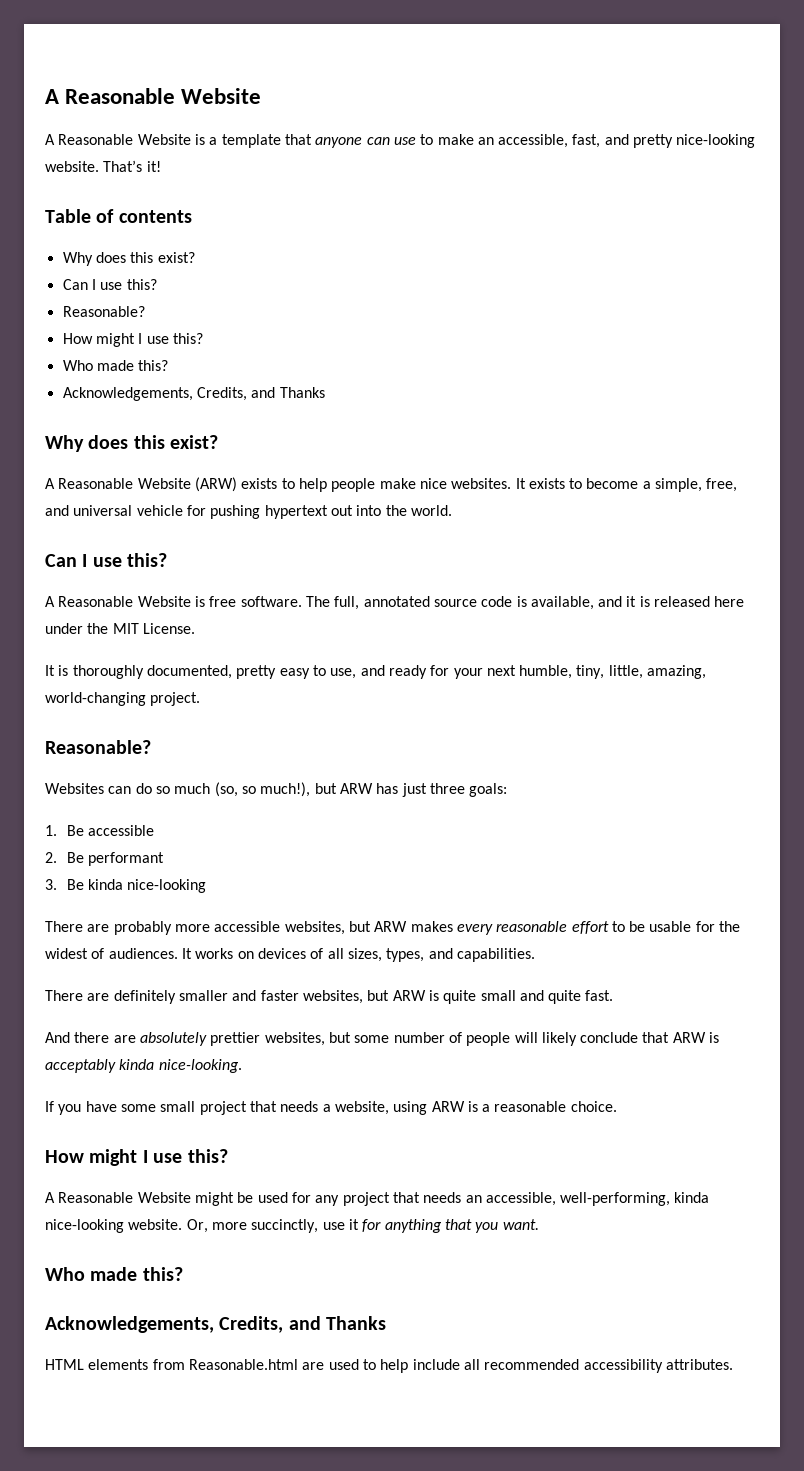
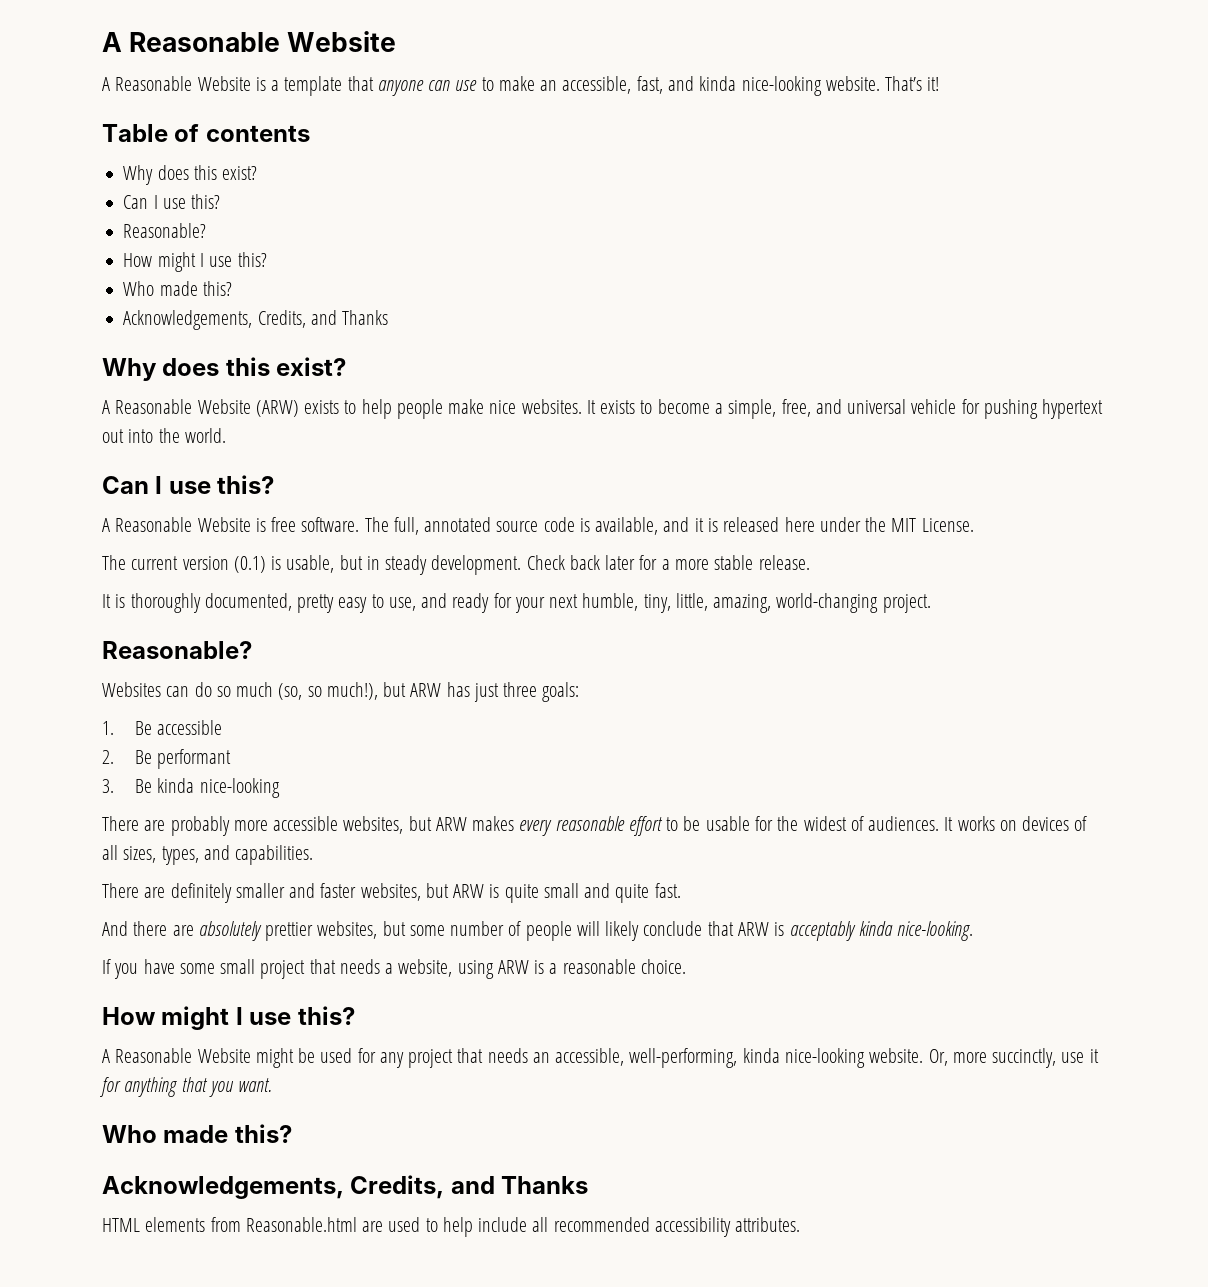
- A Reasonable Website is a template that anyone can use to make an accessible, fast, and pretty nice-looking website.
+ A Reasonable Website is a template that anyone can use to make an accessible, fast, and kinda nice-looking website.
+ The current version (0.1) is usable, but in steady development. Check back later for a more stable release.

